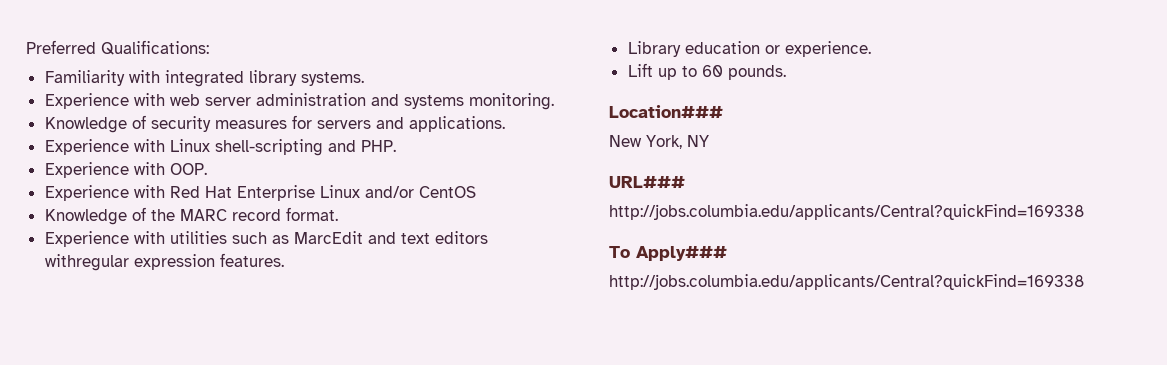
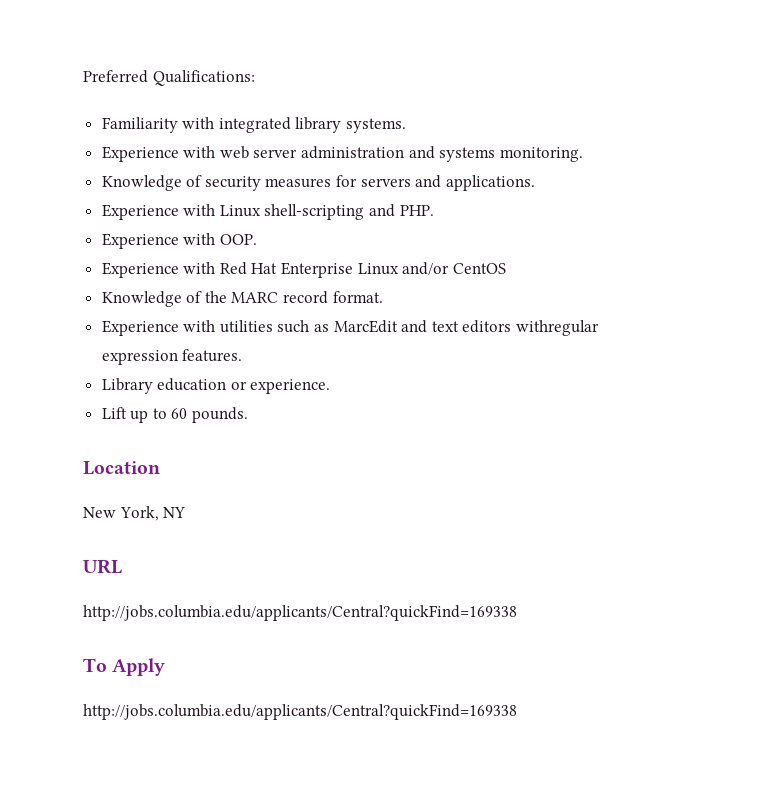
- Location###
+ Location
- URL###
+ URL
- To Apply###
+ To Apply

